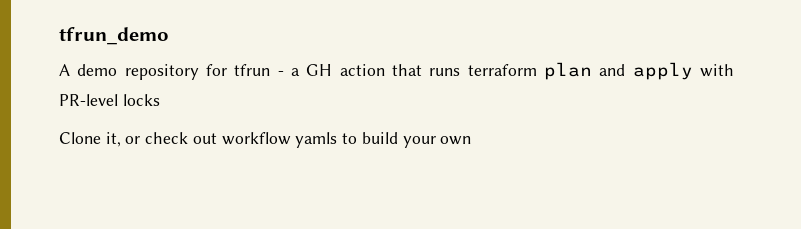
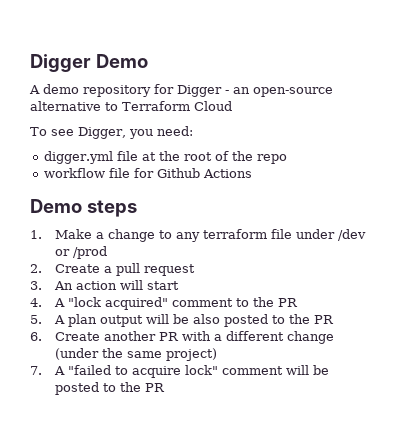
- tfrun_demo
+ Digger Demo
- A demo repository for tfrun - a GH action that runs terraform plan and apply with PR-level locks
- Clone it, or check out workflow yamls to build your own
+ A demo repository for Digger - an open-source alternative to Terraform Cloud
+ To see Digger, you need:
+ digger.yml file at the root of the repo
+ workflow file for Github Actions
+ Demo steps
+ 1. Make a change to any terraform file under /dev or /prod
+ 2. Create a pull request
+ 3. An action will start
+ 4. A "lock acquired" comment to the PR
+ 5. A plan output will be also posted to the PR
+ 6. Create another PR with a different change (under the same project)
+ 7. A "failed to acquire lock" comment will be posted to the PR

